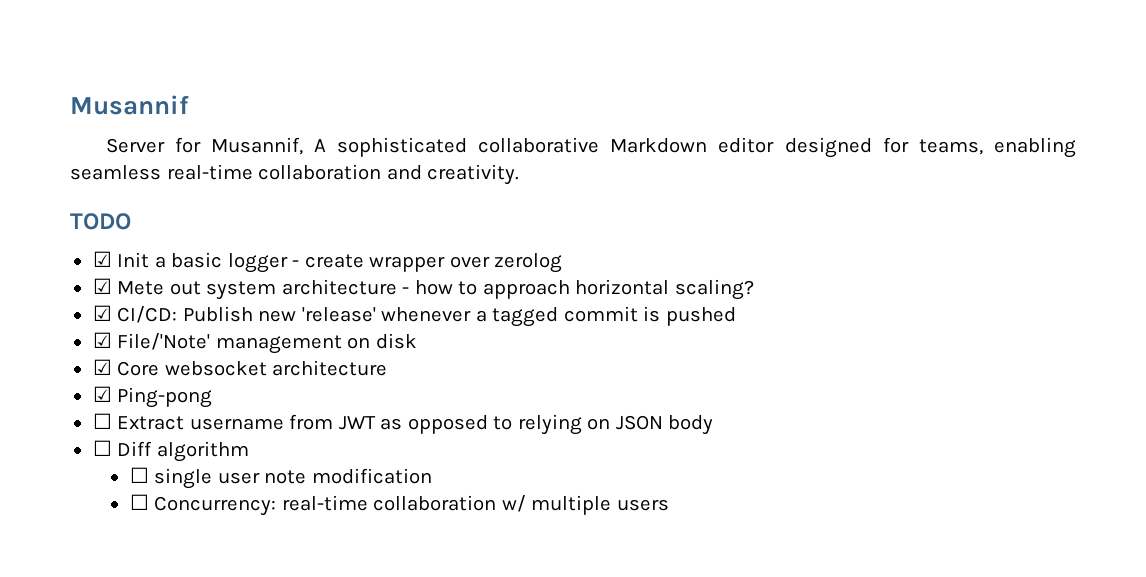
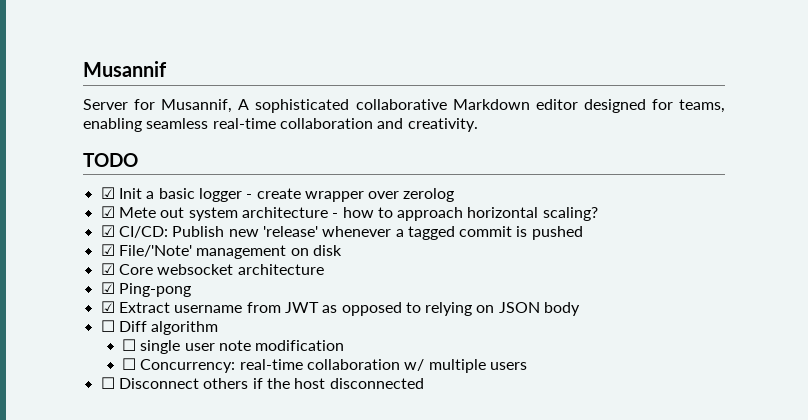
- ☐ Extract username from JWT as opposed to relying on JSON body
+ ☑ Extract username from JWT as opposed to relying on JSON body
+ ☐ Disconnect others if the host disconnected

